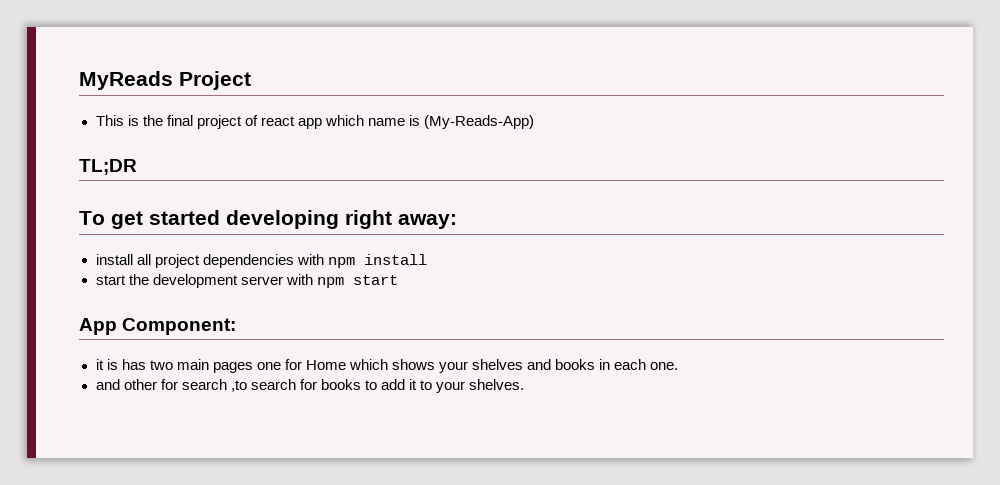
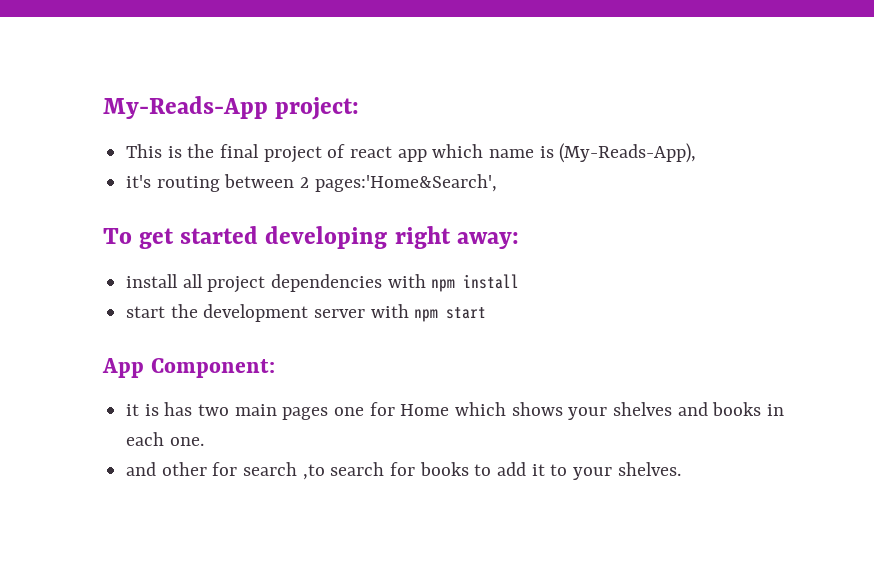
- MyReads Project
+ My-Reads-App project:
- This is the final project of react app which name is (My-Reads-App)
- TL;DR
+ This is the final project of react app which name is (My-Reads-App),
+ it's routing between 2 pages:'Home&Search',

